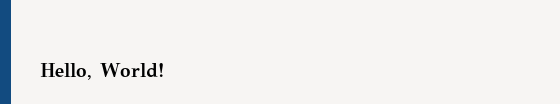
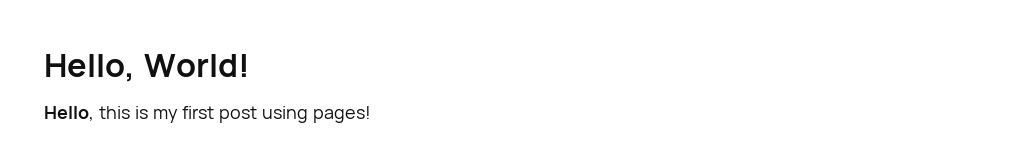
+ Hello, this is my first post using pages!

